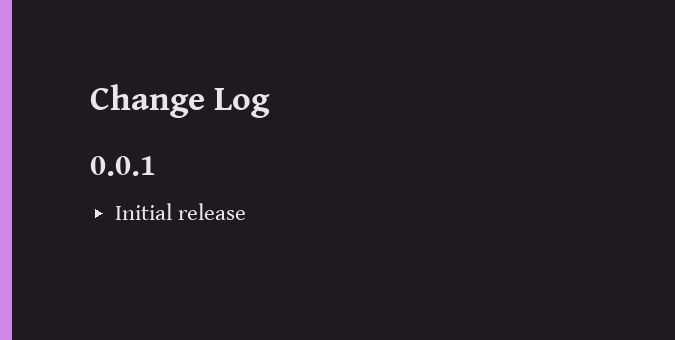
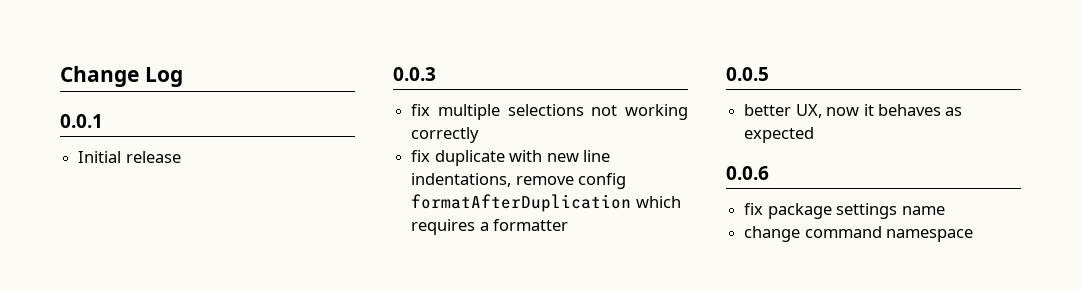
+ 0.0.3
+ fix multiple selections not working correctly
+ fix duplicate with new line indentations, remove config formatAfterDuplication which requires a formatter
+ 0.0.5
+ better UX, now it behaves as expected
+ 0.0.6
+ fix package settings name
+ change command namespace

